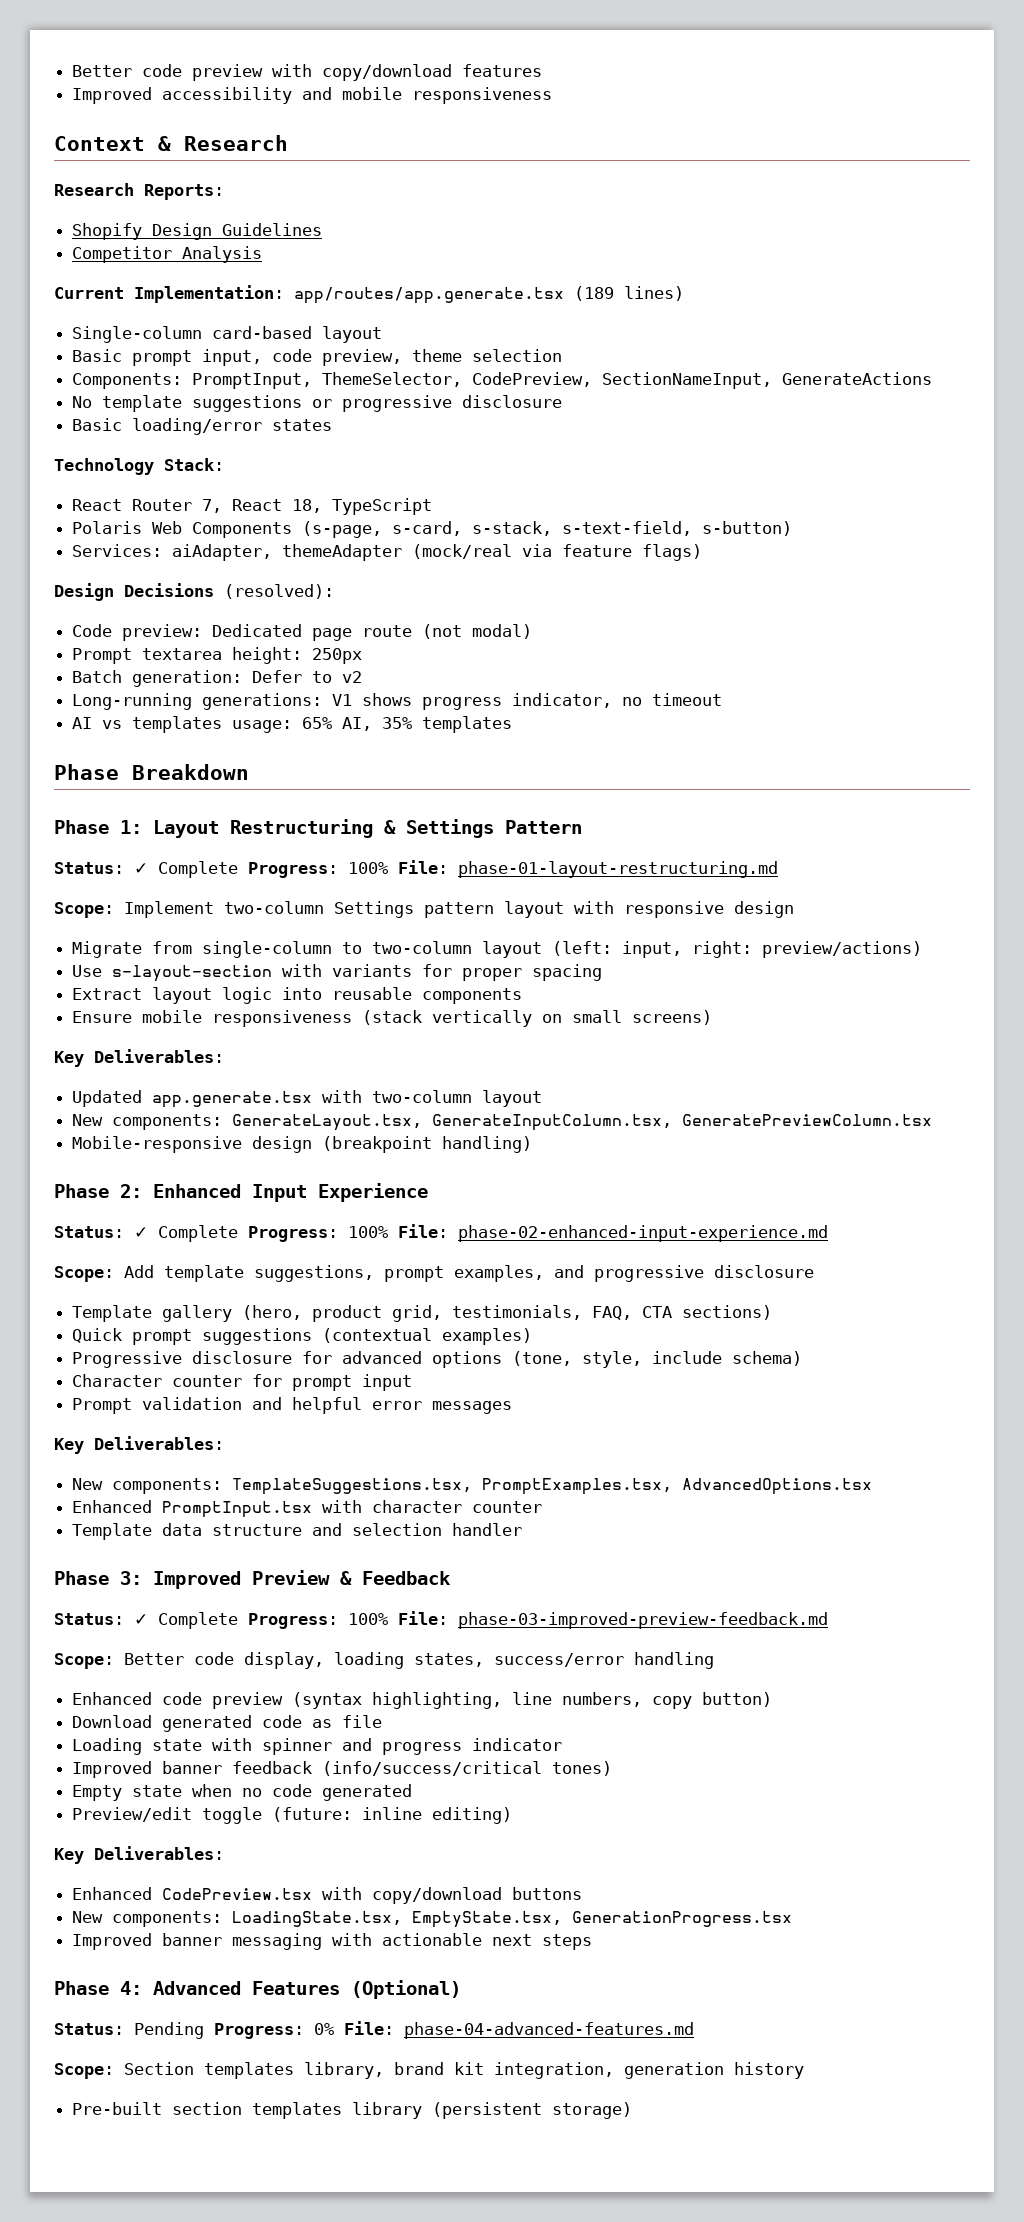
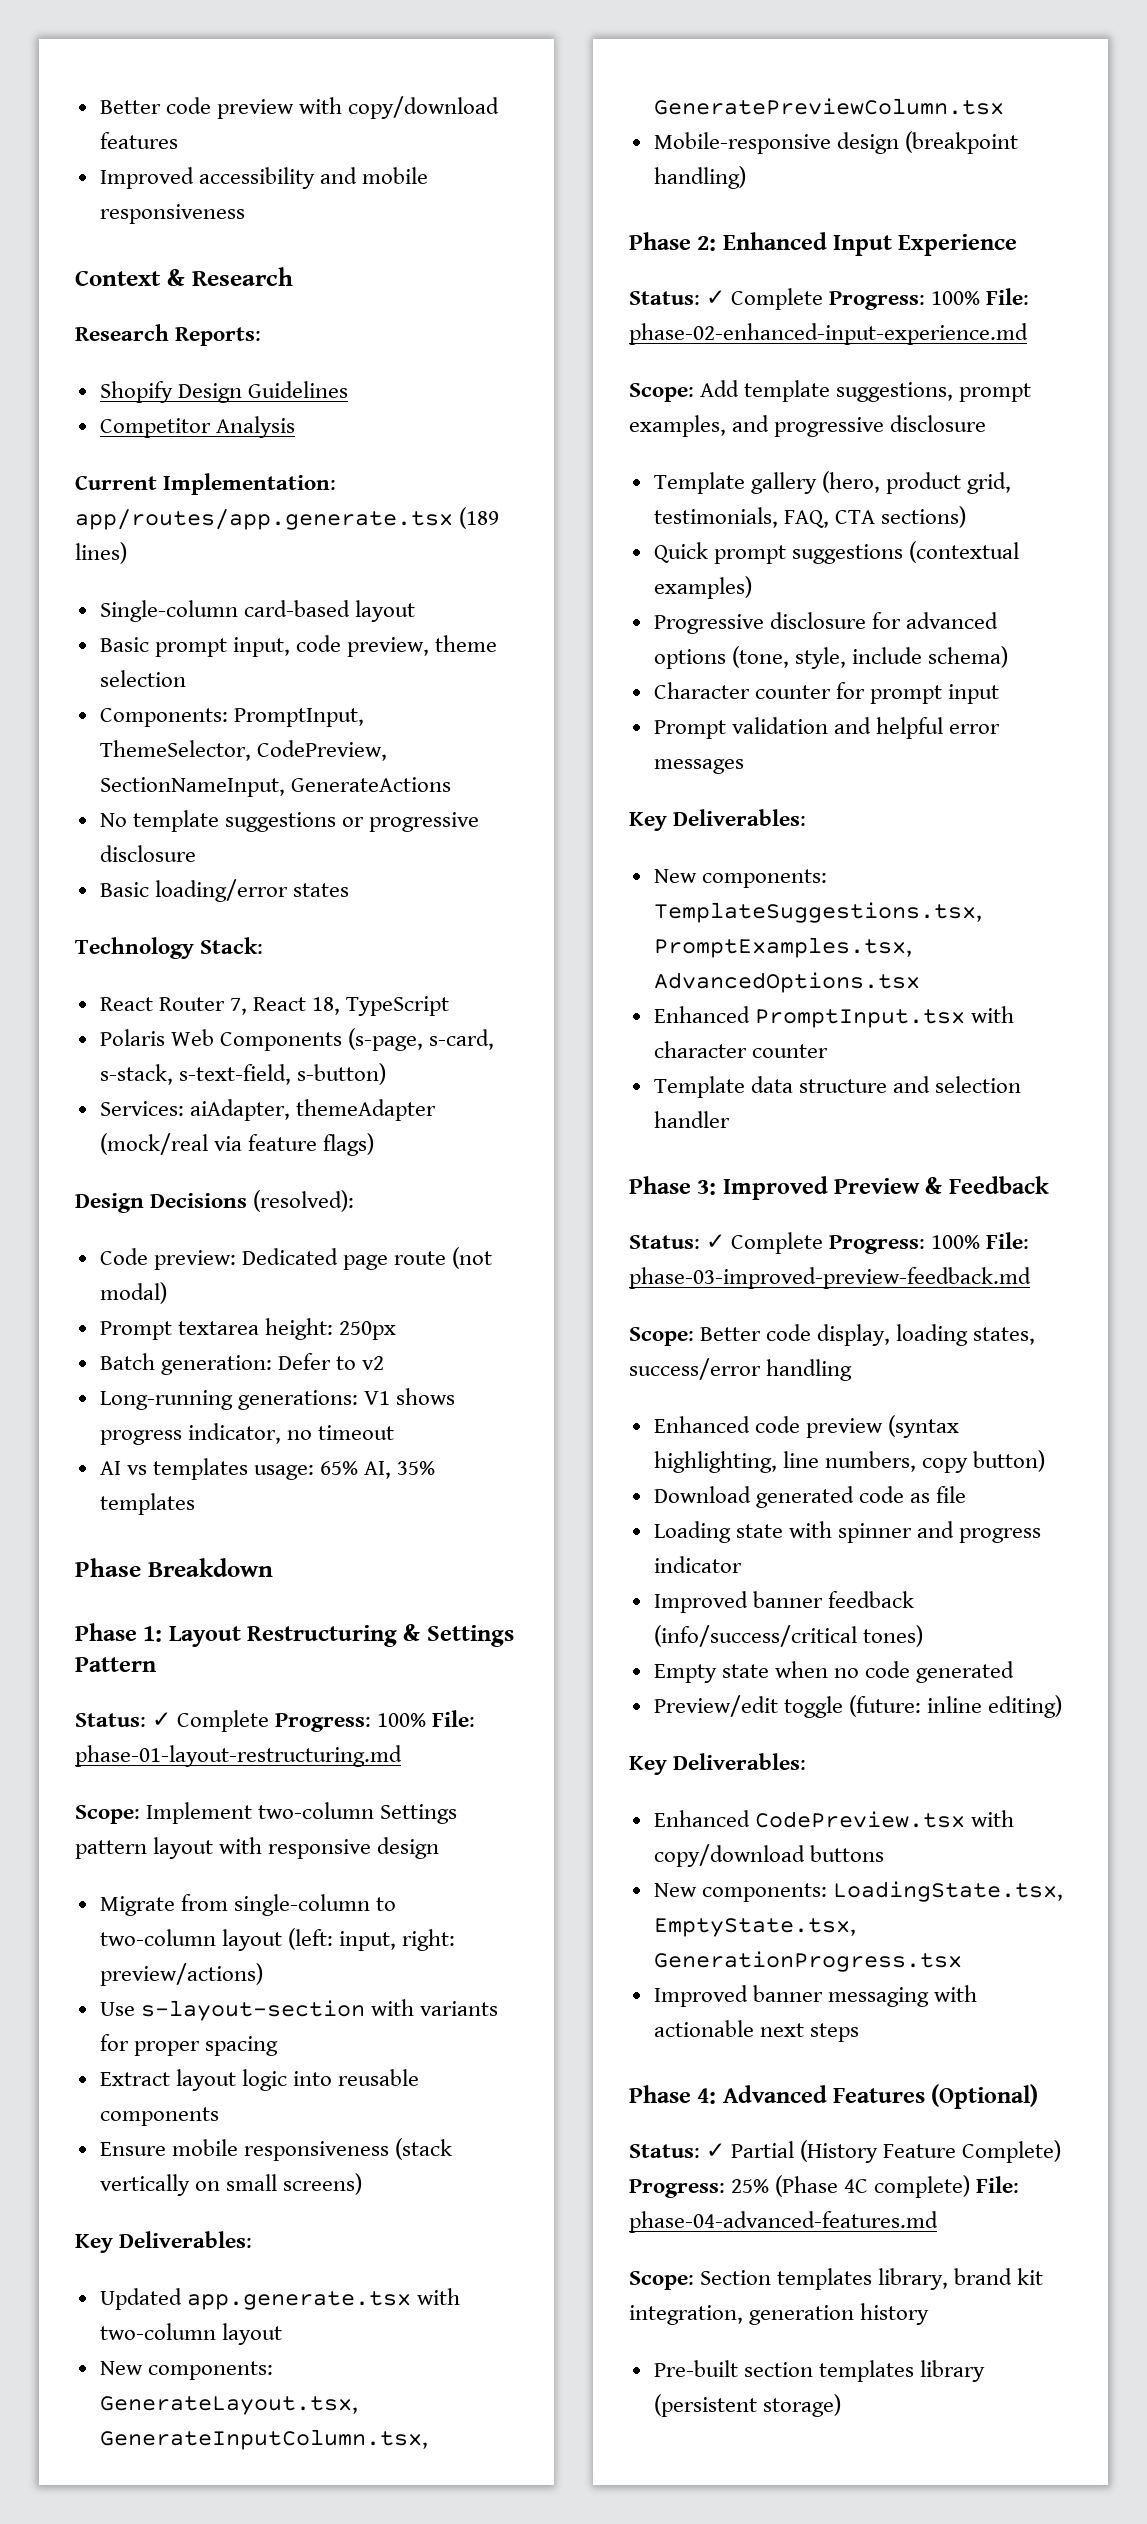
- Status: Pending Progress: 0% File: phase-04-advanced-features.md
+ Status: ✓ Partial (History Feature Complete) Progress: 25% (Phase 4C complete) File: phase-04-advanced-features.md

